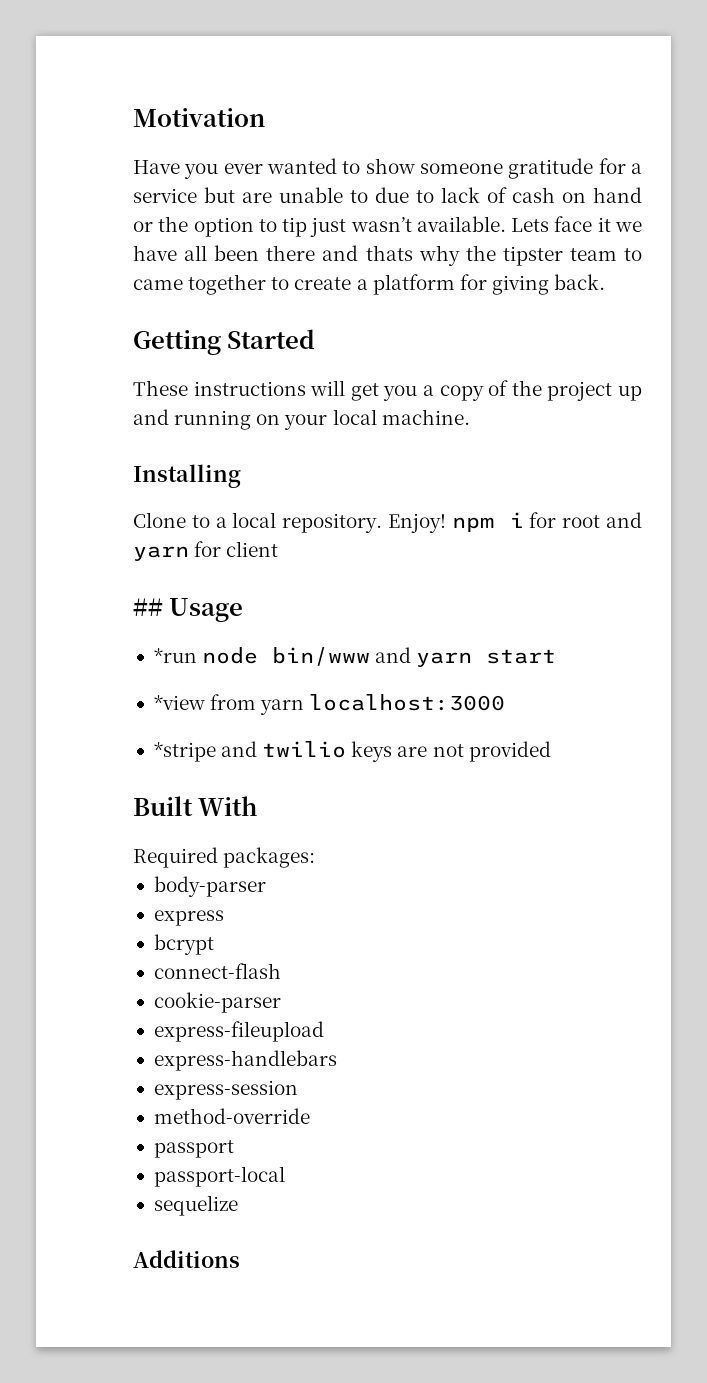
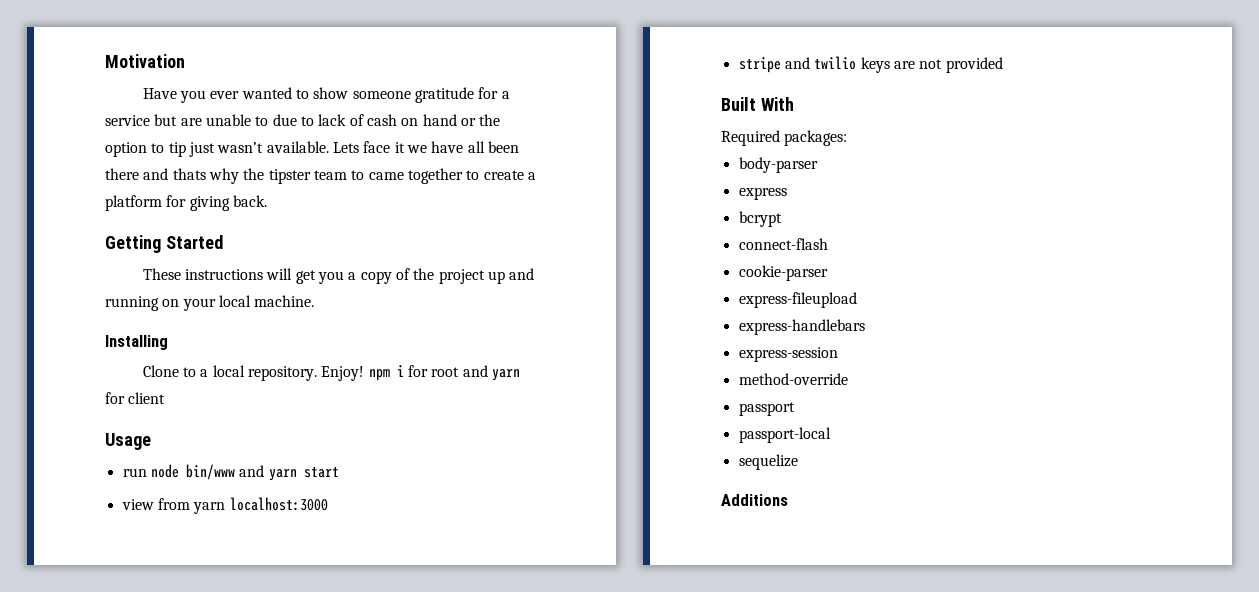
- ## Usage
+ Usage
- *run node bin/www and yarn start
+ run node bin/www and yarn start
- *view from yarn localhost:3000
+ view from yarn localhost:3000
- *stripe and twilio keys are not provided
+ stripe and twilio keys are not provided

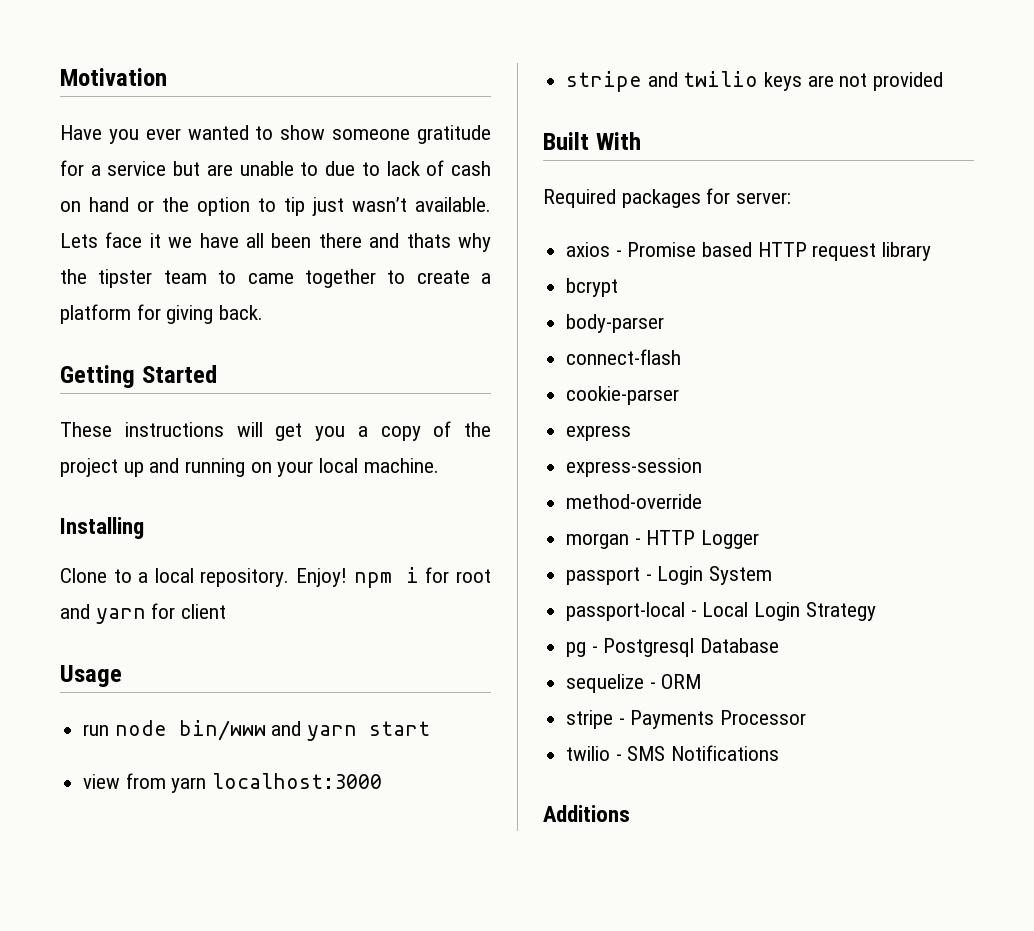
- Required packages:
+ Required packages for server:
+ axios - Promise based HTTP request library
+ bcrypt
- express
- bcrypt
- express-fileupload
- express-handlebars
+ express
- passport
- passport-local
- sequelize
+ morgan - HTTP Logger
+ passport - Login System
+ passport-local - Local Login Strategy
+ pg - Postgresql Database
+ sequelize - ORM
+ stripe - Payments Processor
+ twilio - SMS Notifications

